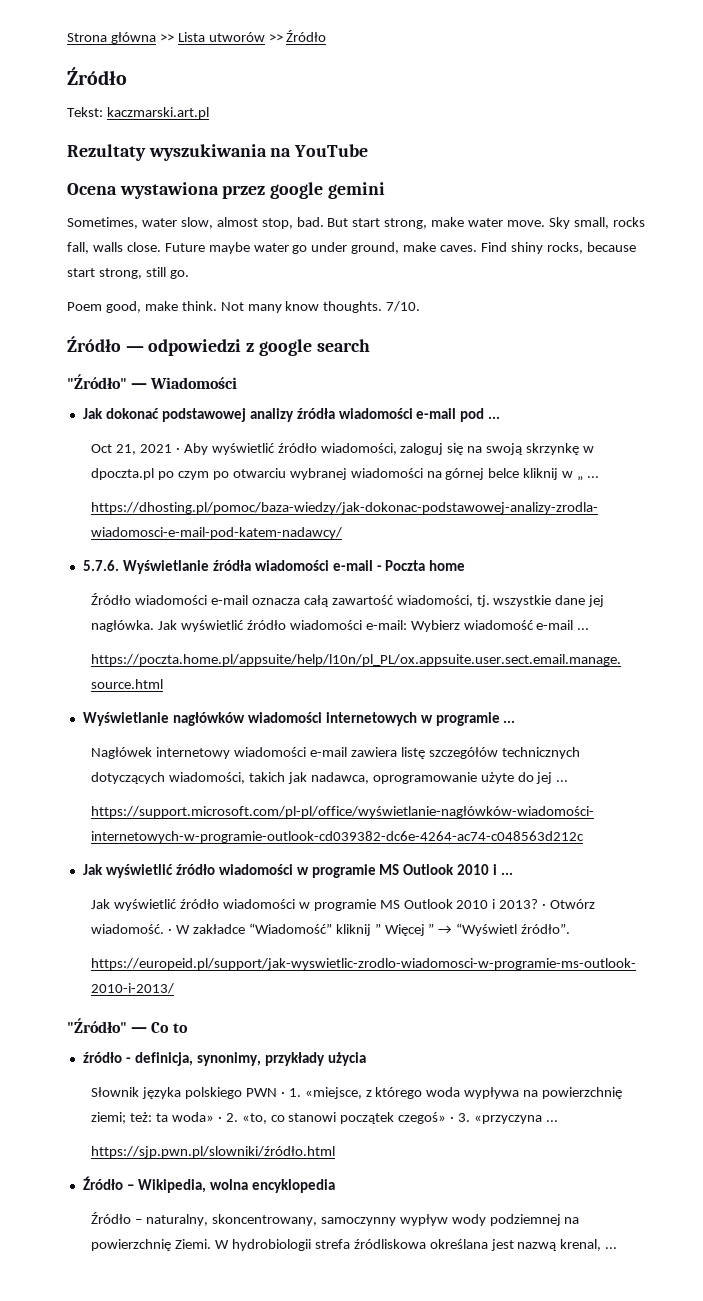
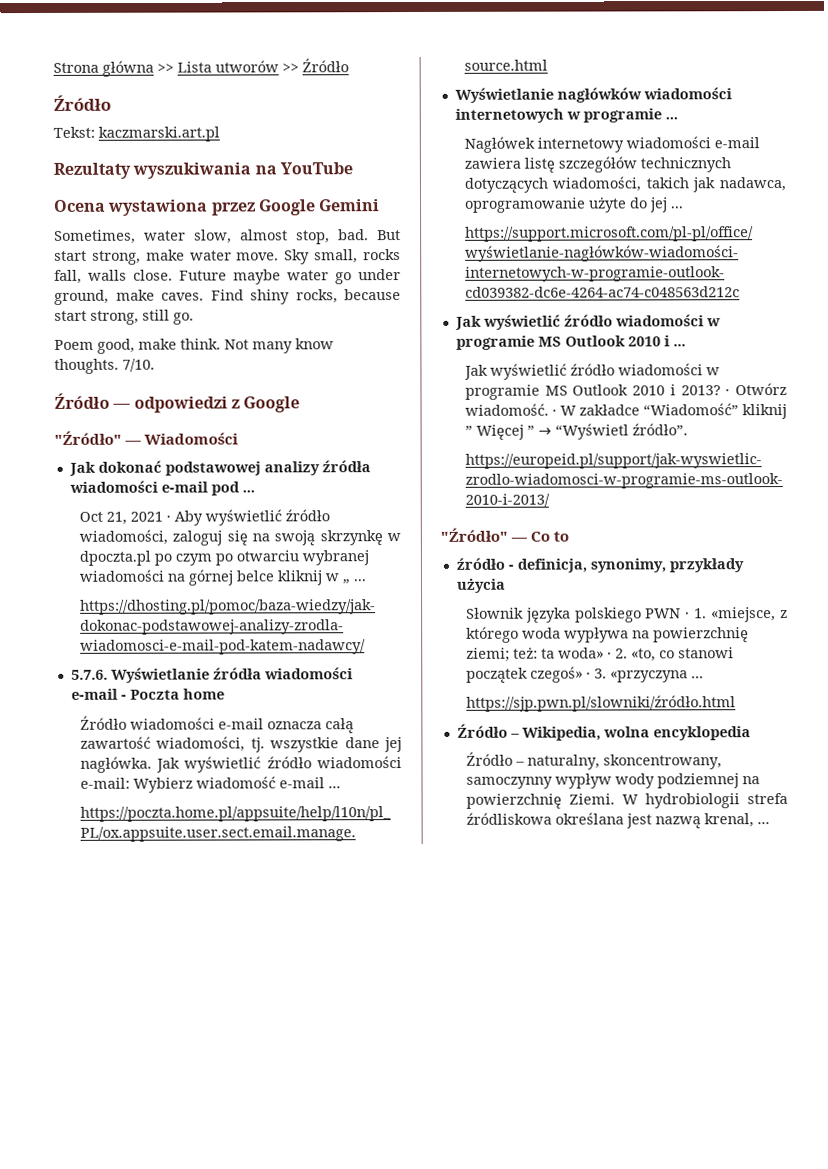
- Ocena wystawiona przez google gemini
+ Ocena wystawiona przez Google Gemini
- Źródło — odpowiedzi z google search
+ Źródło — odpowiedzi z Google

